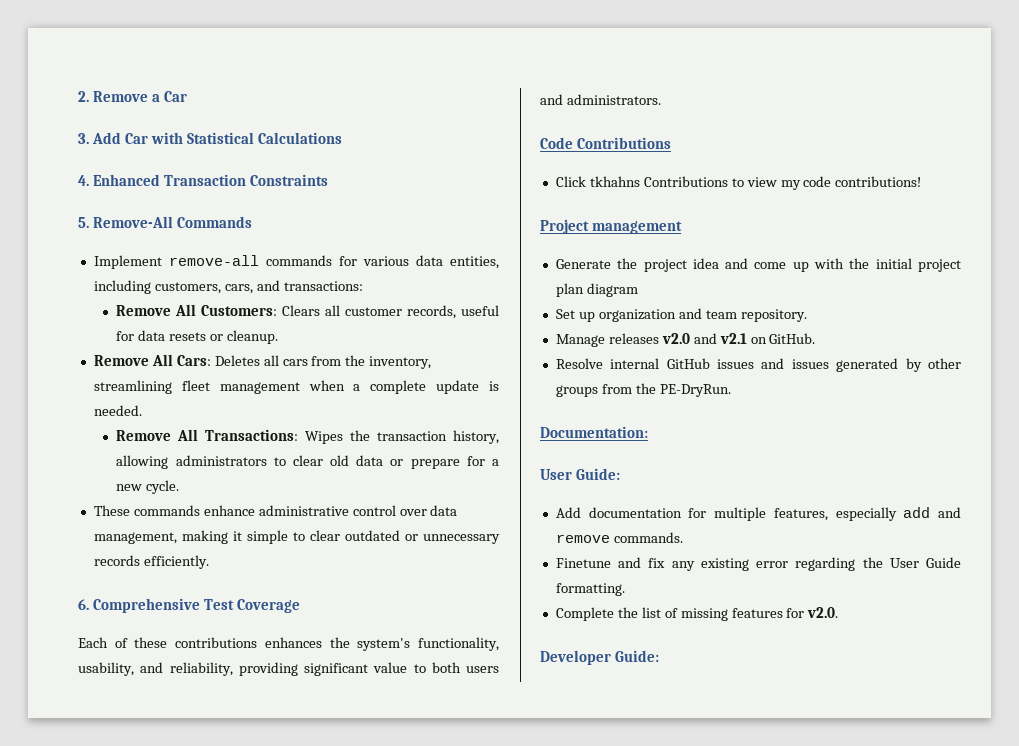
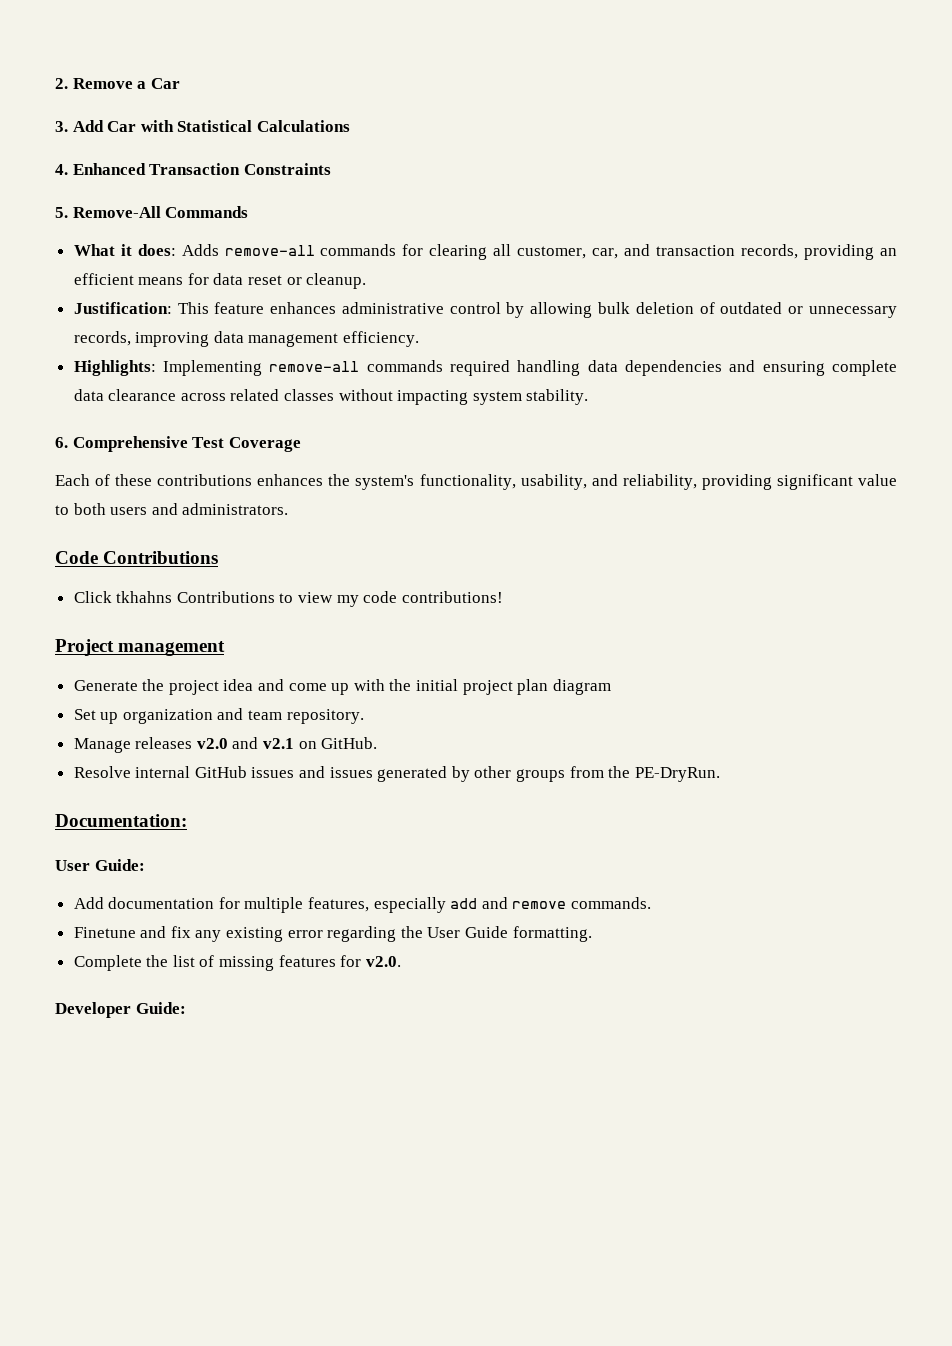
- Implement remove-all commands for various data entities, including customers, cars, and transactions:
- Remove All Customers: Clears all customer records, useful for data resets or cleanup.
+ What it does: Adds remove-all commands for clearing all customer, car, and transaction records, providing an efficient means for data reset or cleanup.
- Remove All Cars: Deletes all cars from the inventory, streamlining fleet management when a complete update is needed.
- Remove All Transactions: Wipes the transaction history, allowing administrators to clear old data or prepare for a new cycle.
- These commands enhance administrative control over data management, making it simple to clear outdated or unnecessary records efficiently.
+ Justification: This feature enhances administrative control by allowing bulk deletion of outdated or unnecessary records, improving data management efficiency.
+ Highlights: Implementing remove-all commands required handling data dependencies and ensuring complete data clearance across related classes without impacting system stability.

